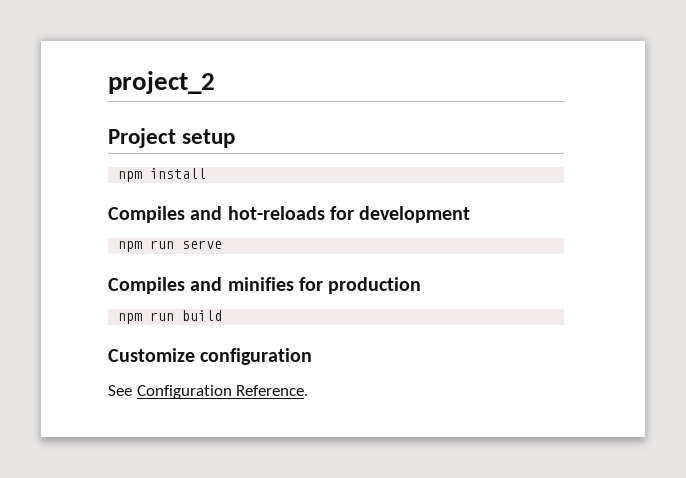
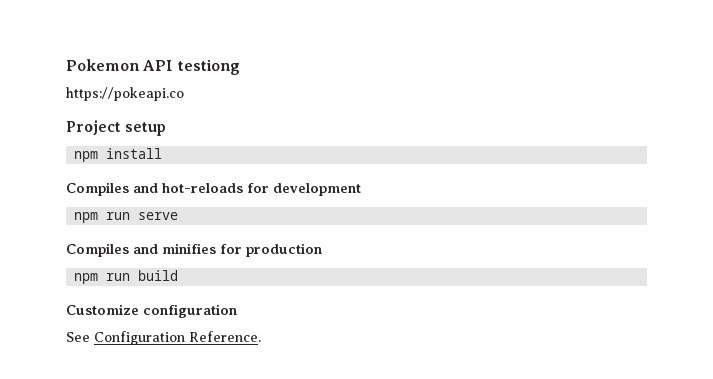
- project_2
+ Pokemon API testiong
+ https://pokeapi.co

